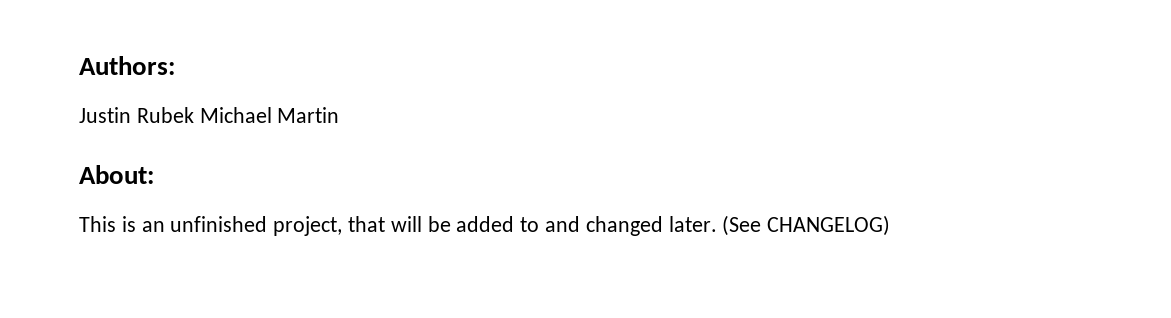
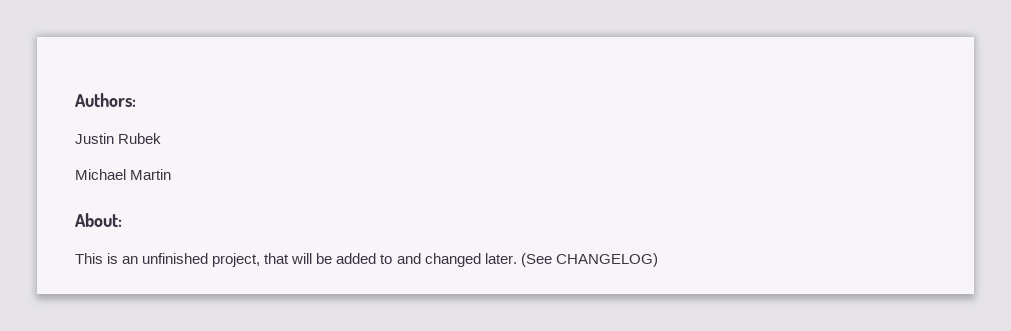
- Justin Rubek Michael Martin
+ Justin Rubek
+ Michael Martin

